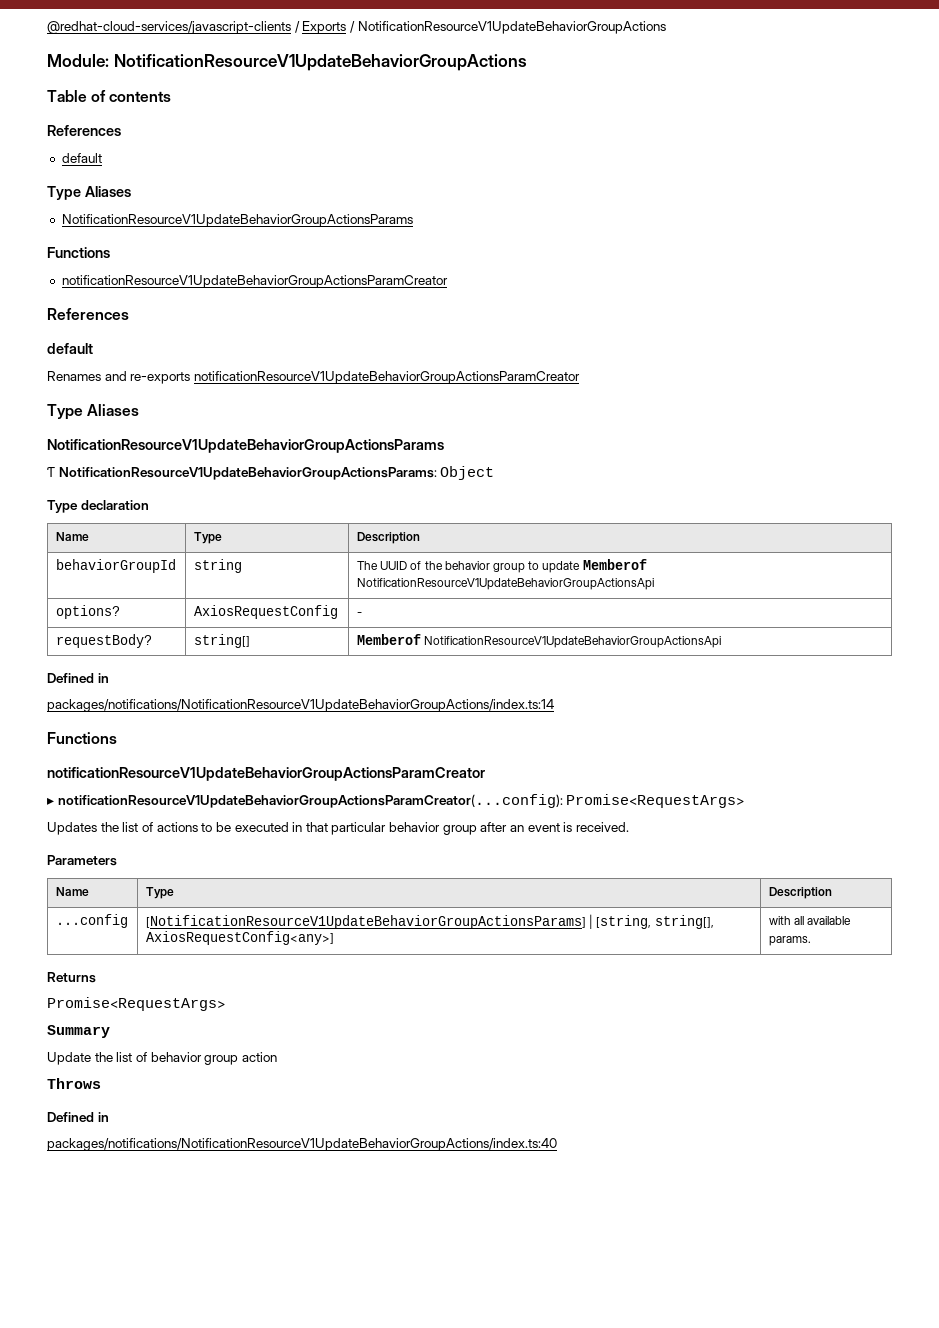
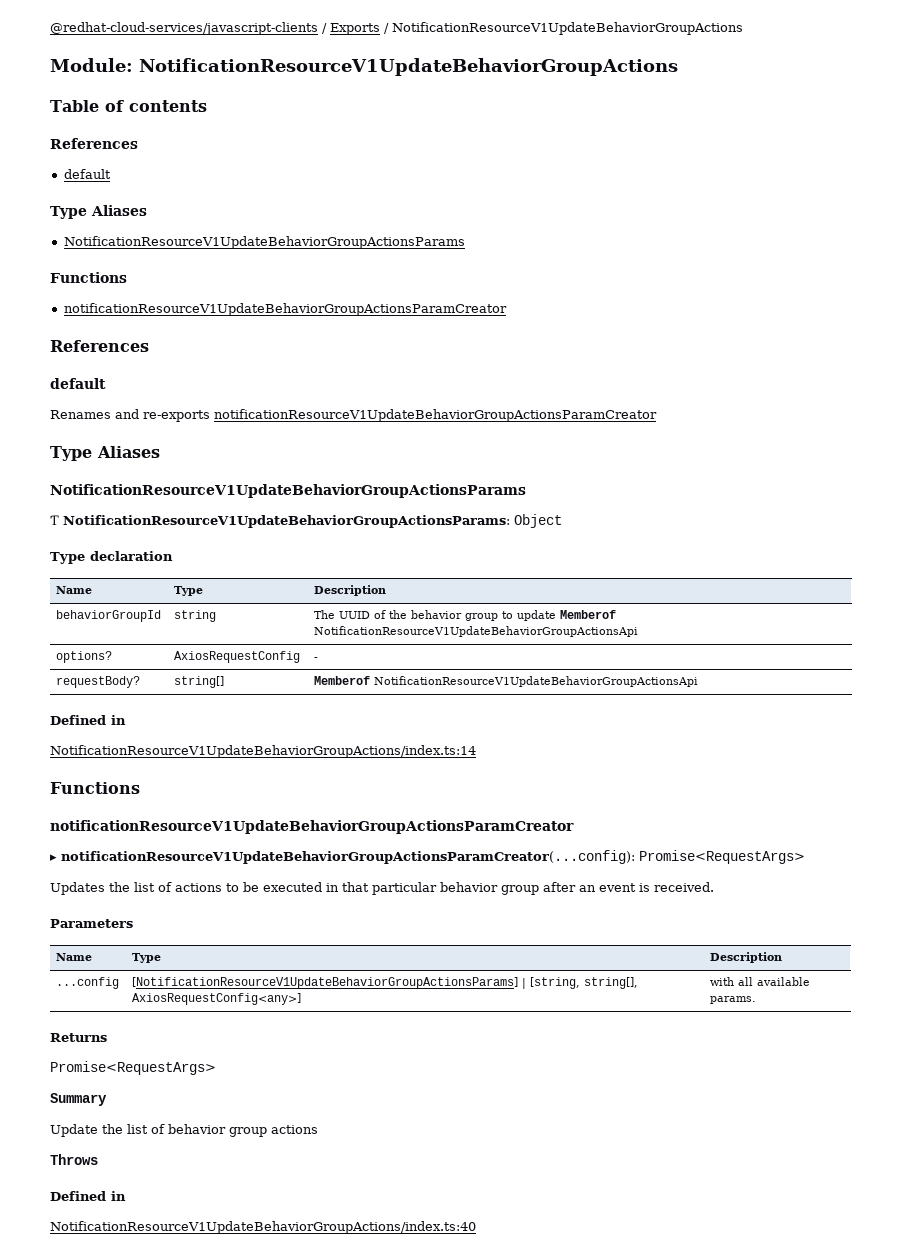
- packages/notifications/NotificationResourceV1UpdateBehaviorGroupActions/index.ts:14
+ NotificationResourceV1UpdateBehaviorGroupActions/index.ts:14
- Update the list of behavior group action
+ Update the list of behavior group actions
- packages/notifications/NotificationResourceV1UpdateBehaviorGroupActions/index.ts:40
+ NotificationResourceV1UpdateBehaviorGroupActions/index.ts:40

